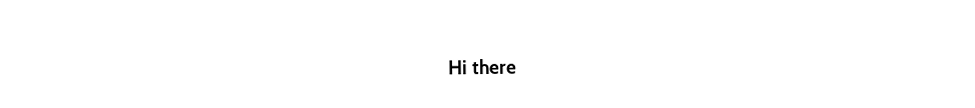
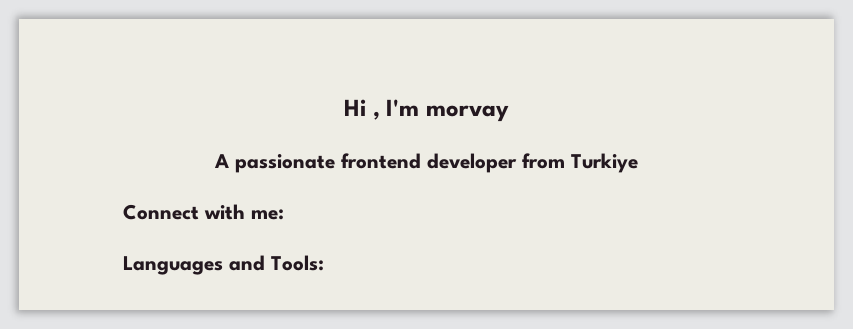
- Hi there
+ Hi , I'm morvay
+ A passionate frontend developer from Turkiye
+ Connect with me:
+ Languages and Tools:

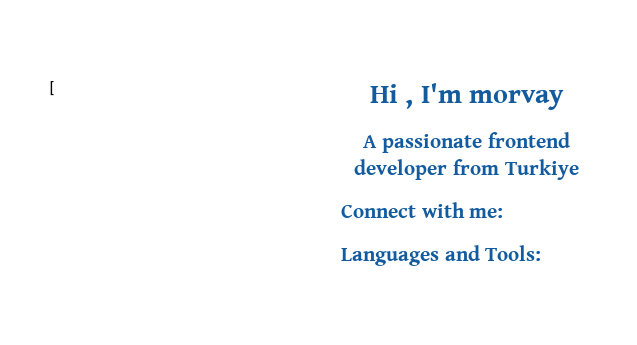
+ [

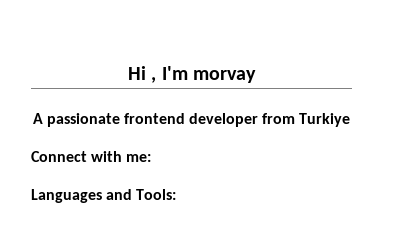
- [

